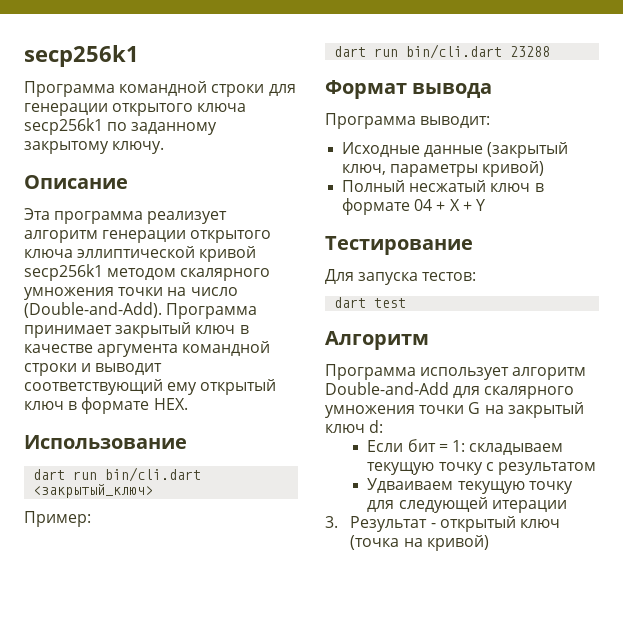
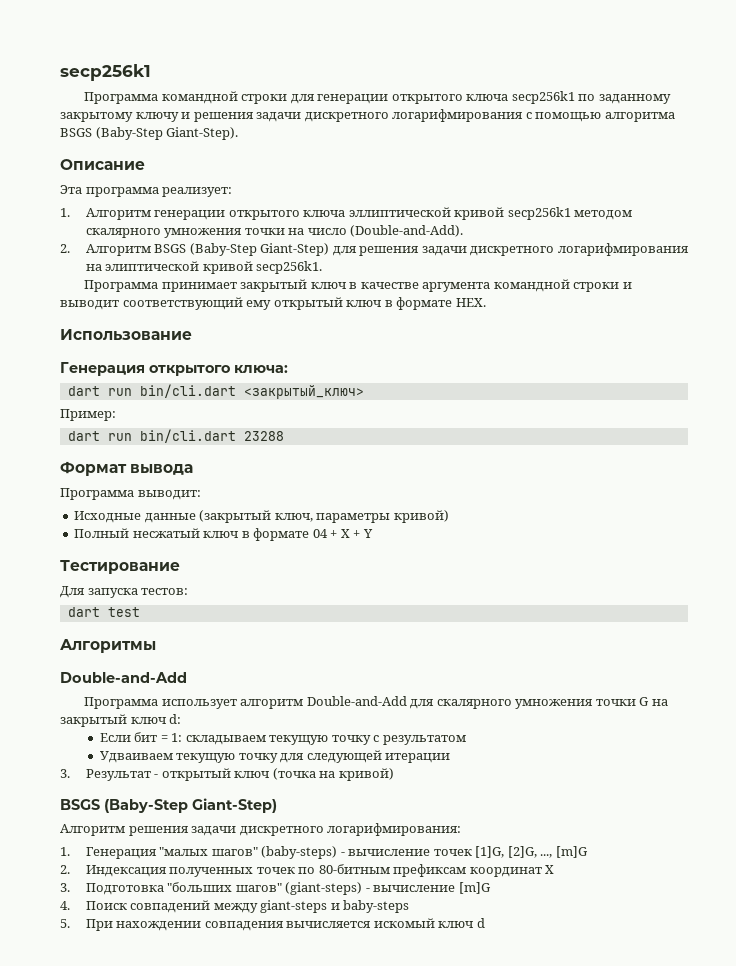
- Программа командной строки для генерации открытого ключа secp256k1 по заданному закрытому ключу.
+ Программа командной строки для генерации открытого ключа secp256k1 по заданному закрытому ключу и решения задачи дискретного логарифмирования с помощью алгоритма BSGS (Baby-Step Giant-Step).
- Эта программа реализует алгоритм генерации открытого ключа эллиптической кривой secp256k1 методом скалярного умножения точки на число (Double-and-Add). Программа принимает закрытый ключ в качестве аргумента командной строки и выводит соответствующий ему открытый ключ в формате HEX.
+ Эта программа реализует:
+ 1. Алгоритм генерации открытого ключа эллиптической кривой secp256k1 методом скалярного умножения точки на число (Double-and-Add).
+ 2. Алгоритм BSGS (Baby-Step Giant-Step) для решения задачи дискретного логарифмирования на элиптической кривой secp256k1.
+ Программа принимает закрытый ключ в качестве аргумента командной строки и выводит соответствующий ему открытый ключ в формате HEX.
+ Генерация открытого ключа:
- Алгоритм
+ Алгоритмы
+ Double-and-Add
  3. Результат - открытый ключ (точка на кривой)
+ BSGS (Baby-Step Giant-Step)
+ Алгоритм решения задачи дискретного логарифмирования:
+ 1. Генерация "малых шагов" (baby-steps) - вычисление точек [1]G, [2]G, ..., [m]G
+ 2. Индексация полученных точек по 80-битным префиксам координат X
+ 3. Подготовка "больших шагов" (giant-steps) - вычисление [m]G
+ 4. Поиск совпадений между giant-steps и baby-steps
+ 5. При нахождении совпадения вычисляется искомый ключ d

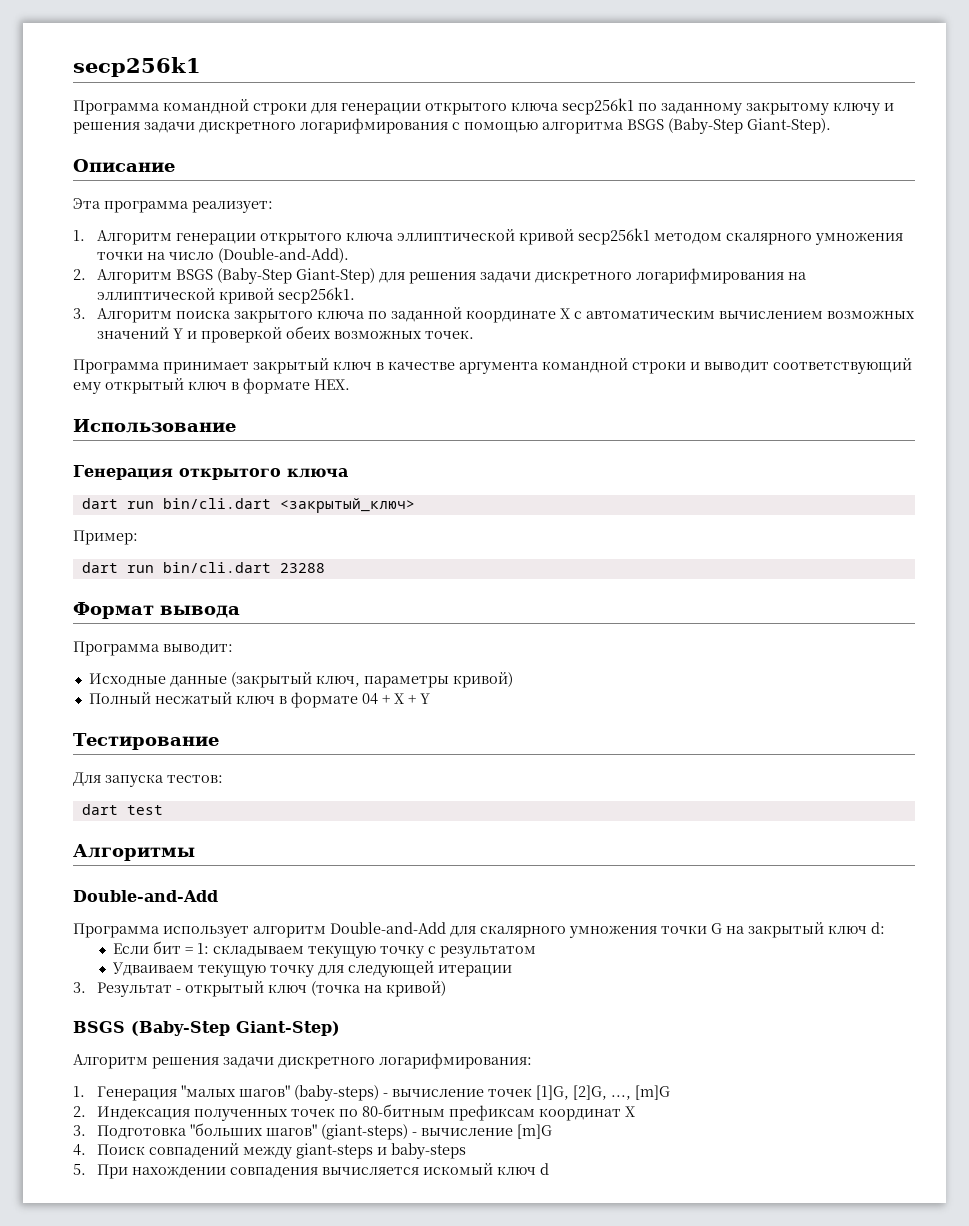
- 2. Алгоритм BSGS (Baby-Step Giant-Step) для решения задачи дискретного логарифмирования на элиптической кривой secp256k1.
+ 2. Алгоритм BSGS (Baby-Step Giant-Step) для решения задачи дискретного логарифмирования на эллиптической кривой secp256k1.
+ 3. Алгоритм поиска закрытого ключа по заданной координате X с автоматическим вычислением возможных значений Y и проверкой обеих возможных точек.
- Генерация открытого ключа:
+ Генерация открытого ключа

